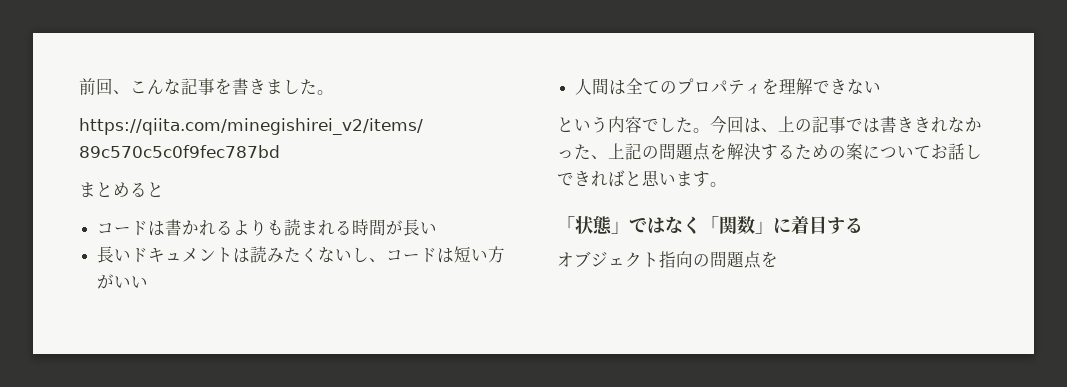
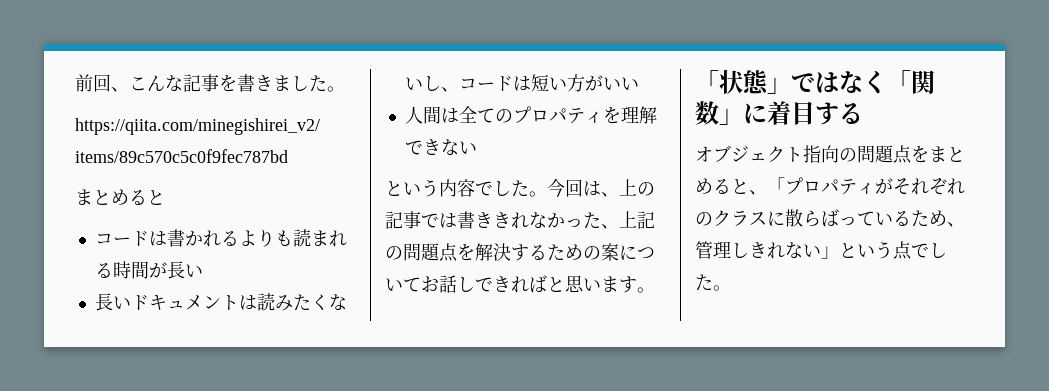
- オブジェクト指向の問題点を
+ オブジェクト指向の問題点をまとめると、「プロパティがそれぞれのクラスに散らばっているため、管理しきれない」という点でした。

